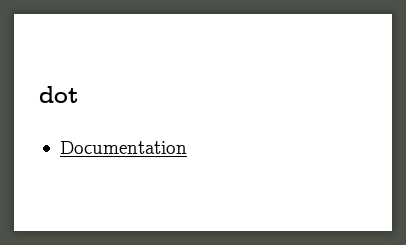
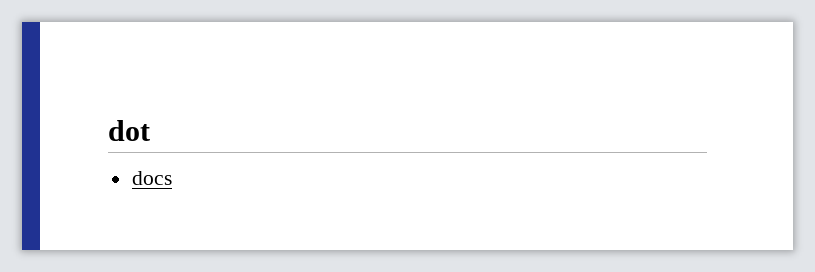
- Documentation
+ docs

